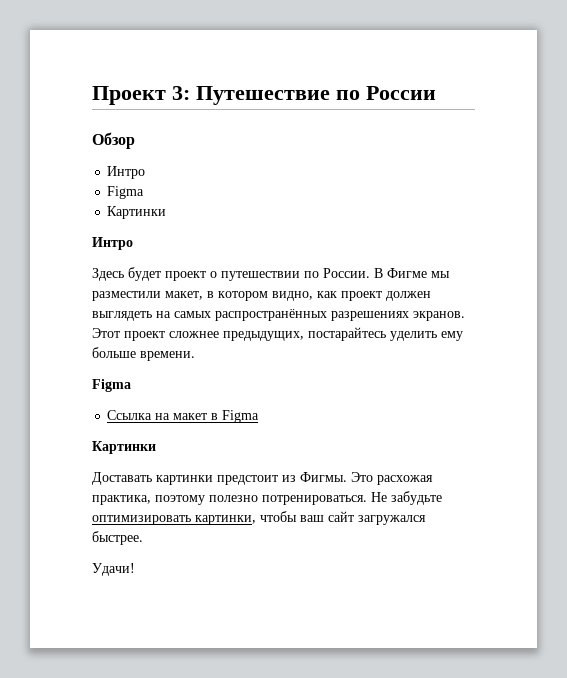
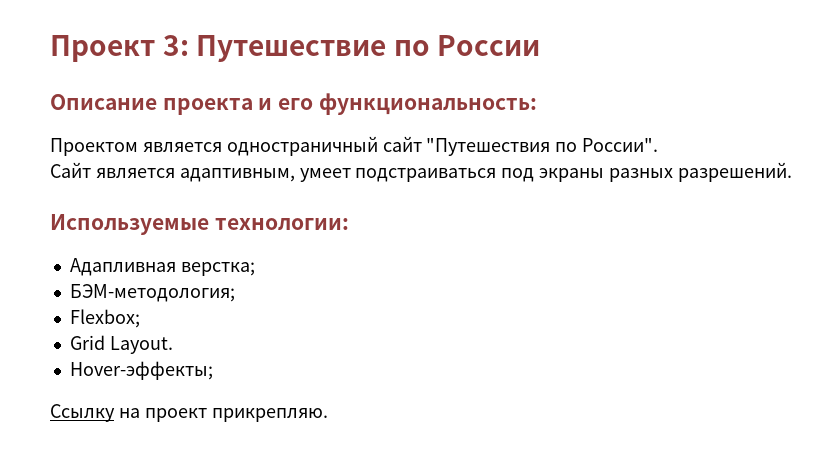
- Обзор
- Интро
- Figma
- Картинки
- Интро
- Здесь будет проект о путешествии по России. В Фигме мы разместили макет, в котором видно, как проект должен выглядеть на самых распространённых разрешениях экранов. Этот проект сложнее предыдущих, постарайтесь уделить ему больше времени.
- Figma
- Ссылка на макет в Figma
- Картинки
- Доставать картинки предстоит из Фигмы. Это расхожая практика, поэтому полезно потренироваться. Не забудьте оптимизировать картинки, чтобы ваш сайт загружался быстрее.
- Удачи!
+ Описание проекта и его функциональность:
+ Проектом является одностраничный сайт "Путешествия по России".
+ Сайт является адаптивным, умеет подстраиваться под экраны разных разрешений.
+ Используемые технологии:
+ Адапливная верстка;
+ БЭМ-методология;
+ Flexbox;
+ Grid Layout.
+ Hover-эффекты;
+ Ссылку на проект прикрепляю.

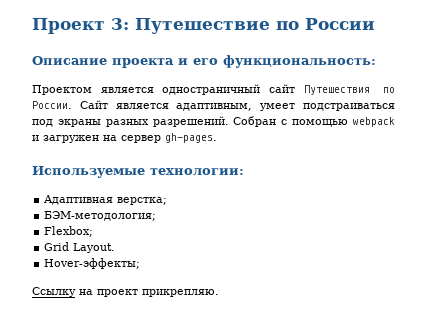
- Проектом является одностраничный сайт "Путешествия по России".
- Сайт является адаптивным, умеет подстраиваться под экраны разных разрешений.
+ Проектом является одностраничный сайт Путешествия по России. Сайт является адаптивным, умеет подстраиваться под экраны разных разрешений. Собран с помощью webpack и загружен на сервер gh-pages.
- Адапливная верстка;
+ Адаптивная верстка;

